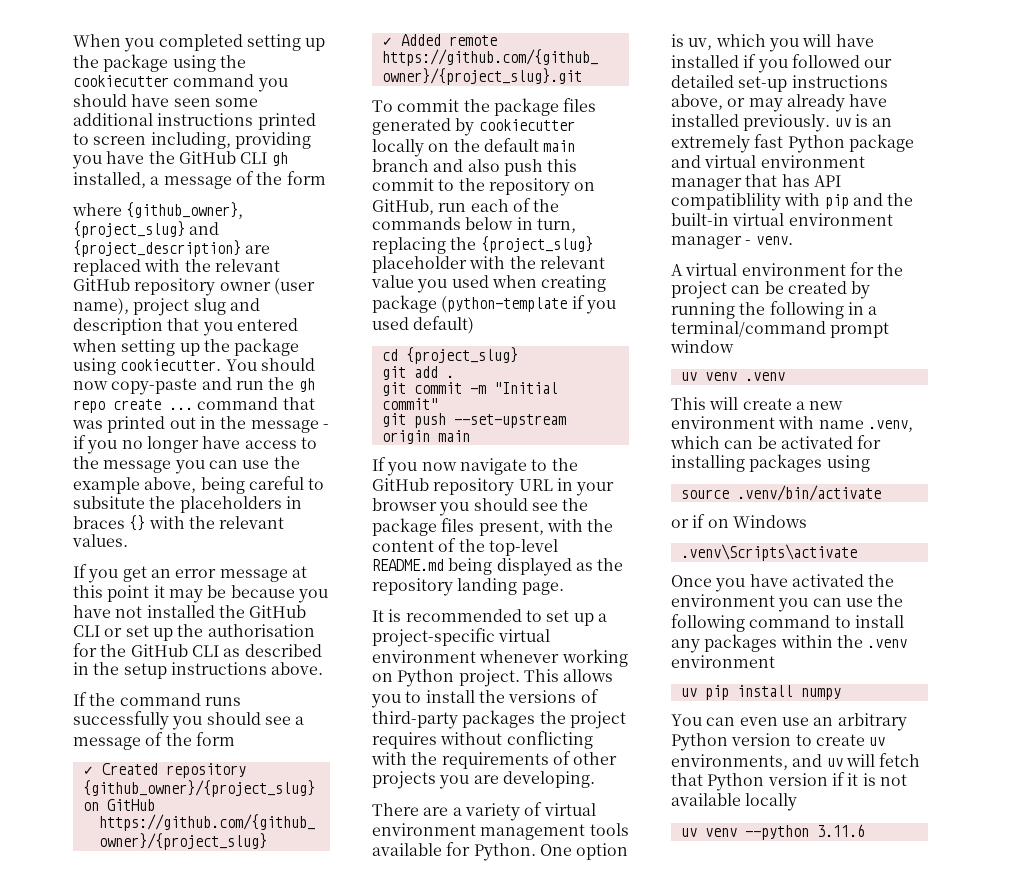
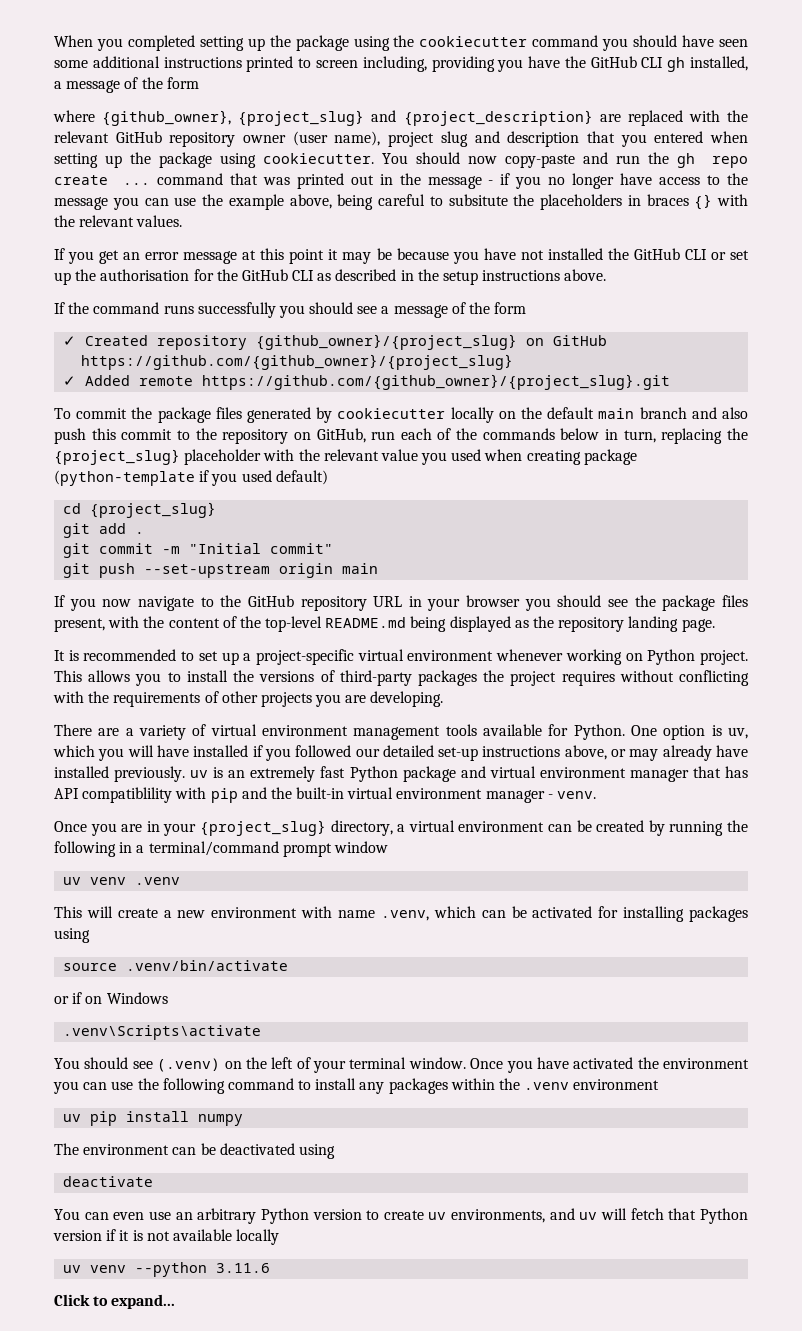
- A virtual environment for the project can be created by running the following in a terminal/command prompt window
+ Once you are in your {project_slug} directory, a virtual environment can be created by running the following in a terminal/command prompt window
+ You should see (.venv) on the left of your terminal window.
+ The environment can be deactivated using
+ deactivate
+ Click to expand...

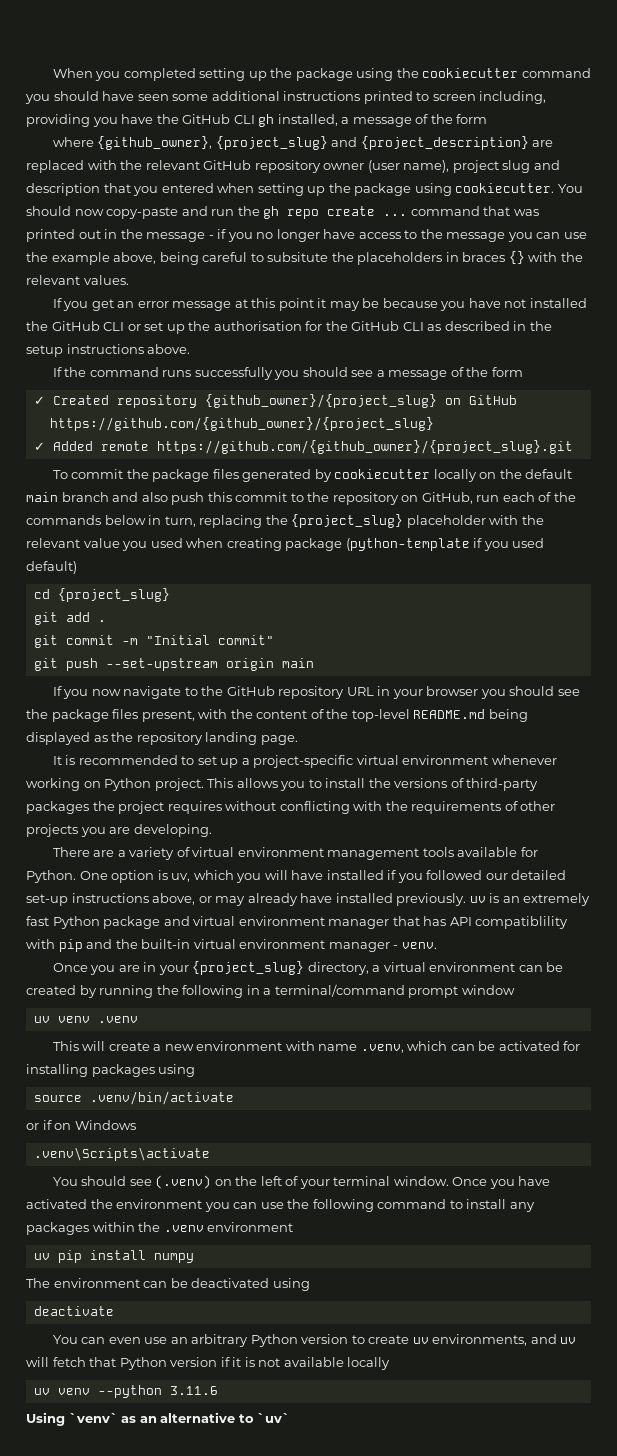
- Click to expand...
+ Using `venv` as an alternative to `uv`

